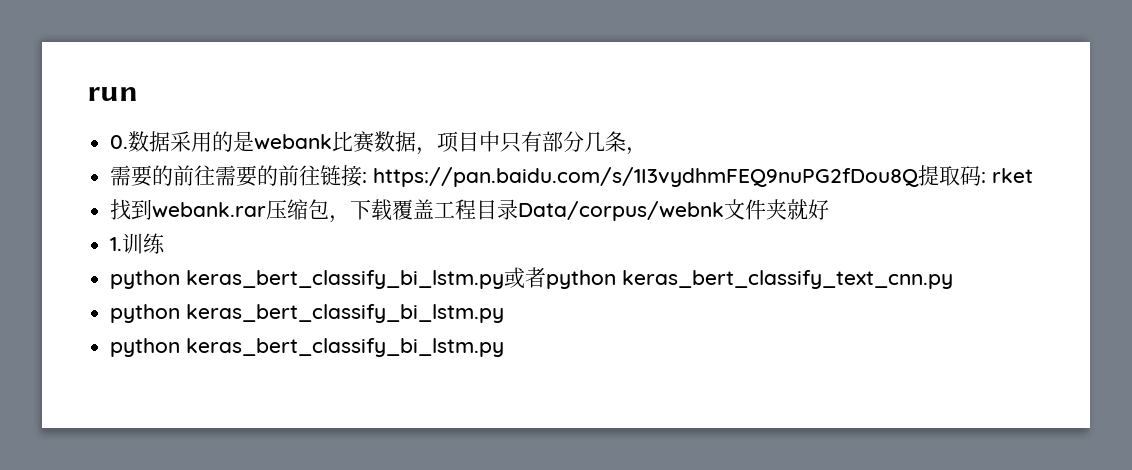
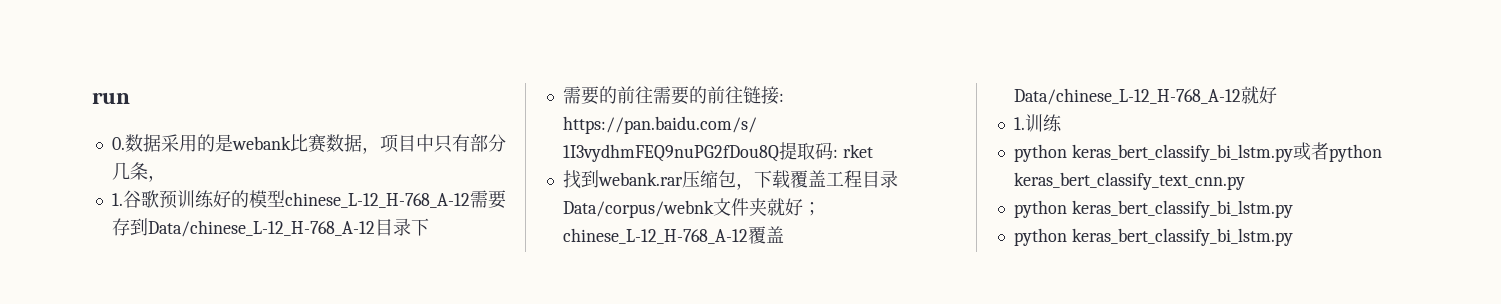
+ 1.谷歌预训练好的模型chinese_L-12_H-768_A-12需要存到Data/chinese_L-12_H-768_A-12目录下
- 找到webank.rar压缩包，下载覆盖工程目录Data/corpus/webnk文件夹就好
+ 找到webank.rar压缩包，下载覆盖工程目录Data/corpus/webnk文件夹就好；chinese_L-12_H-768_A-12覆盖Data/chinese_L-12_H-768_A-12就好

